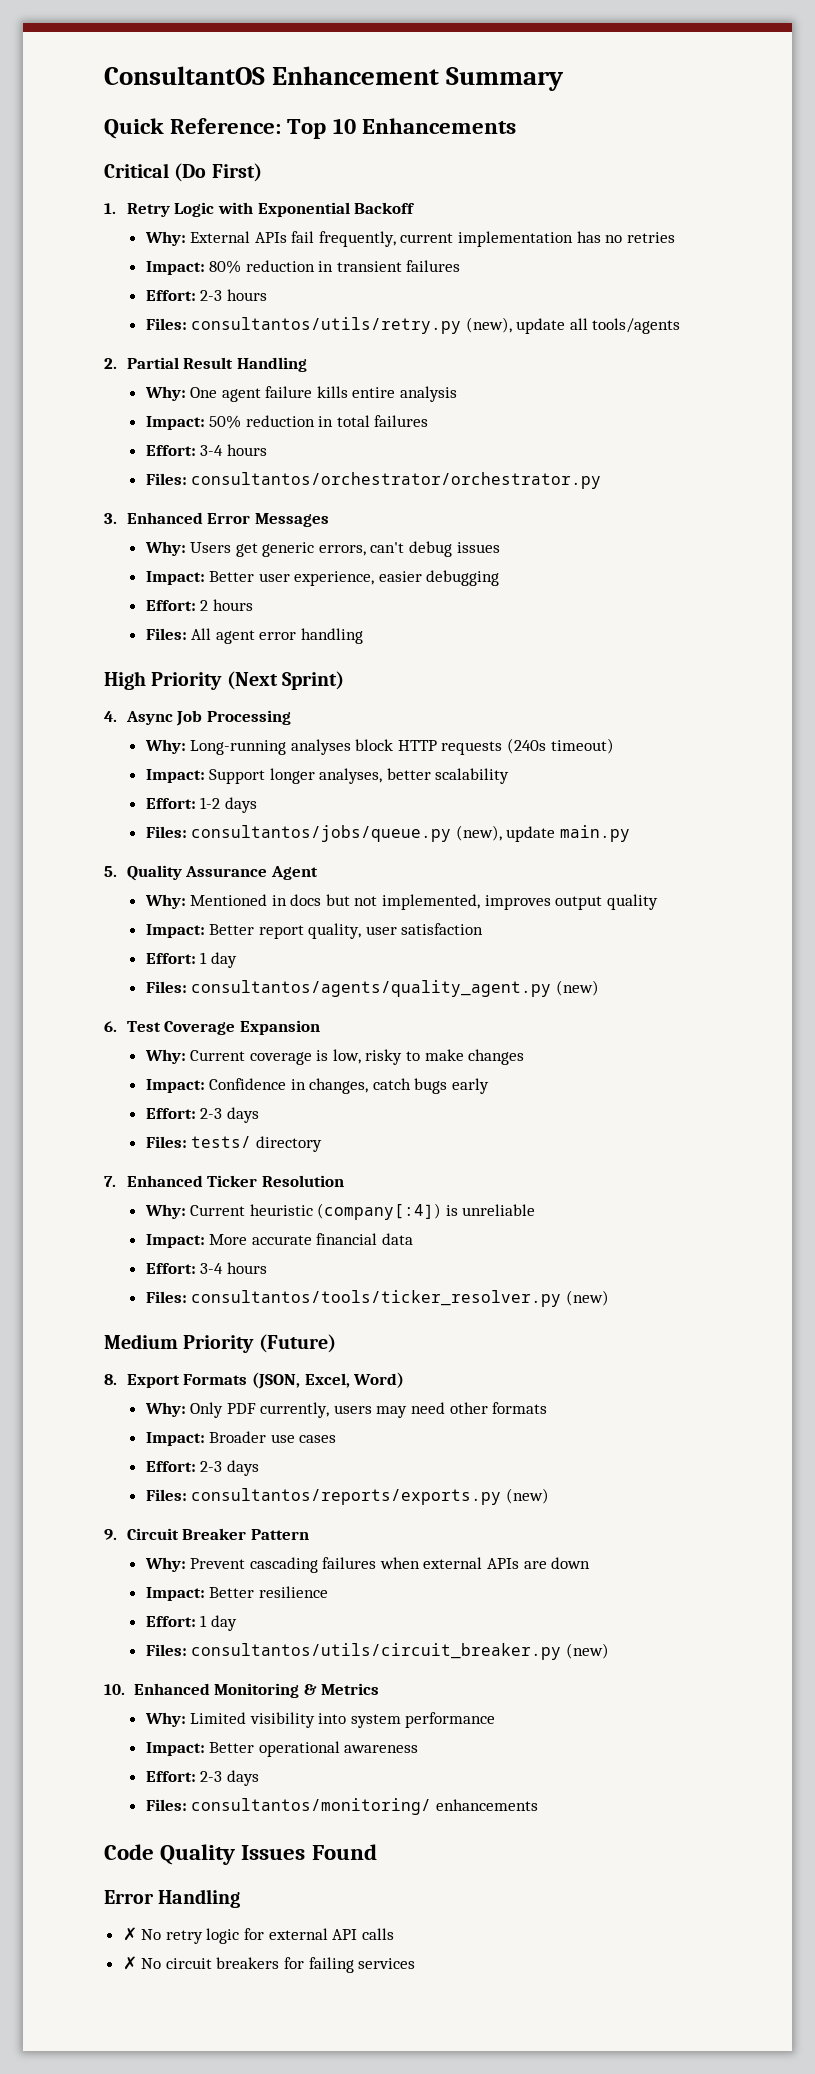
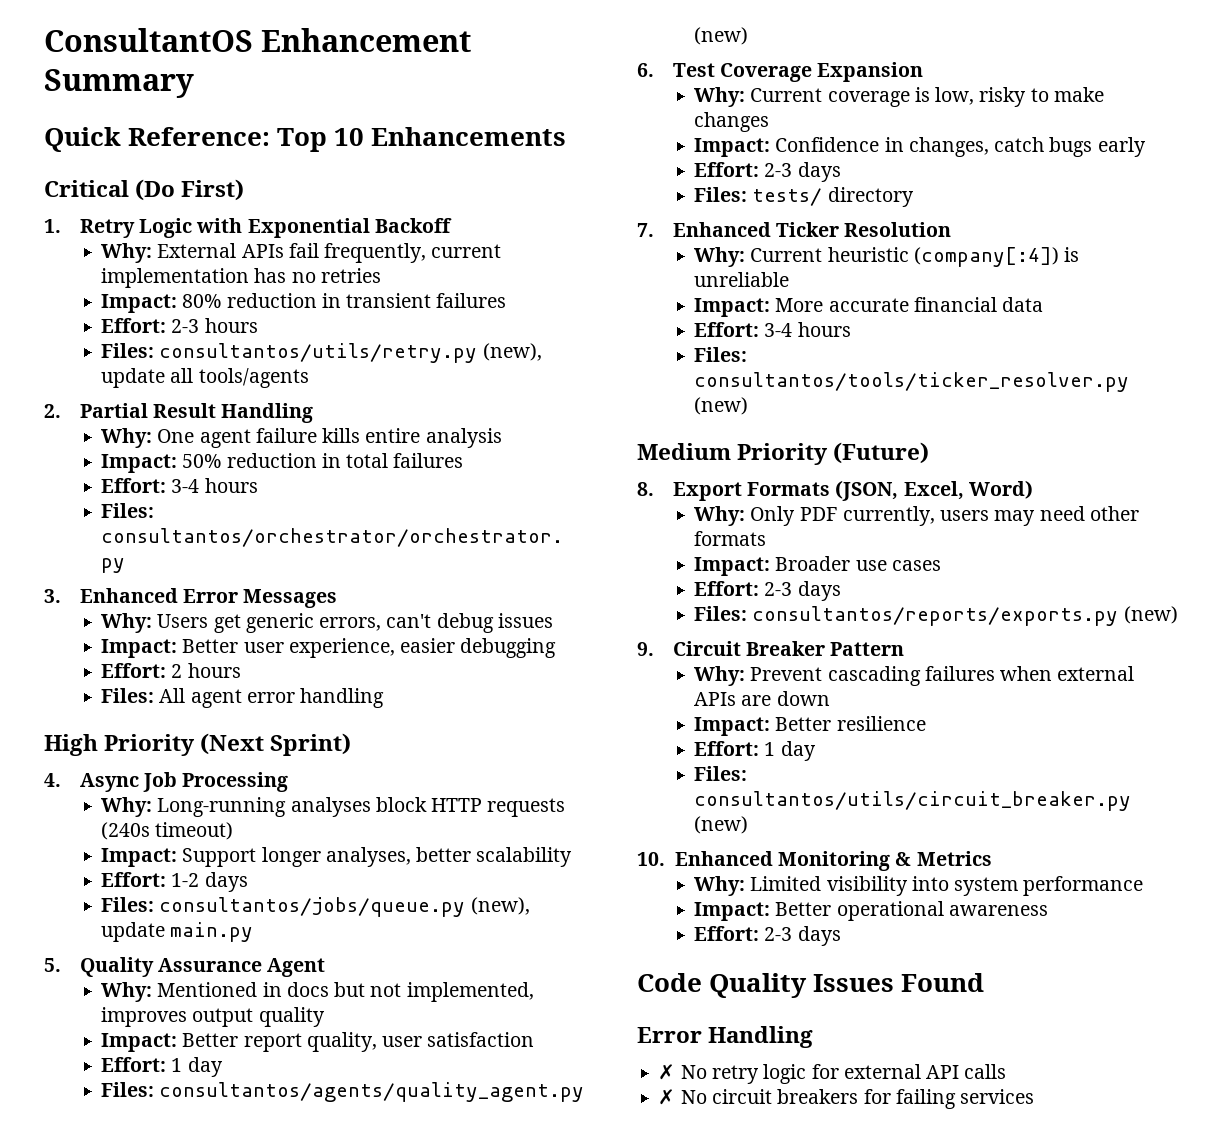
- Files: consultantos/monitoring/ enhancements

